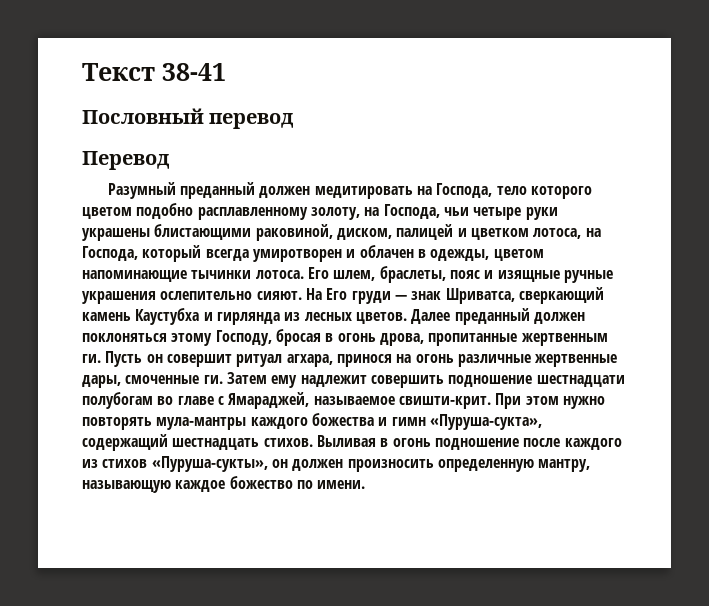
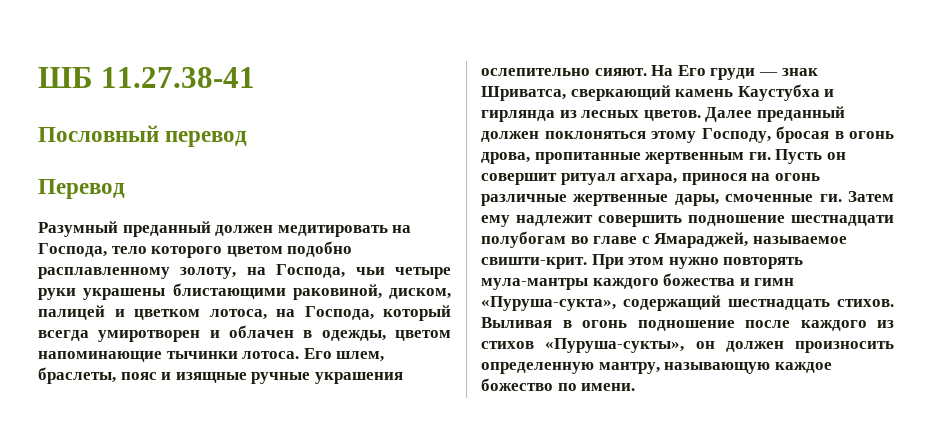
- Текст 38-41
+ ШБ 11.27.38-41

